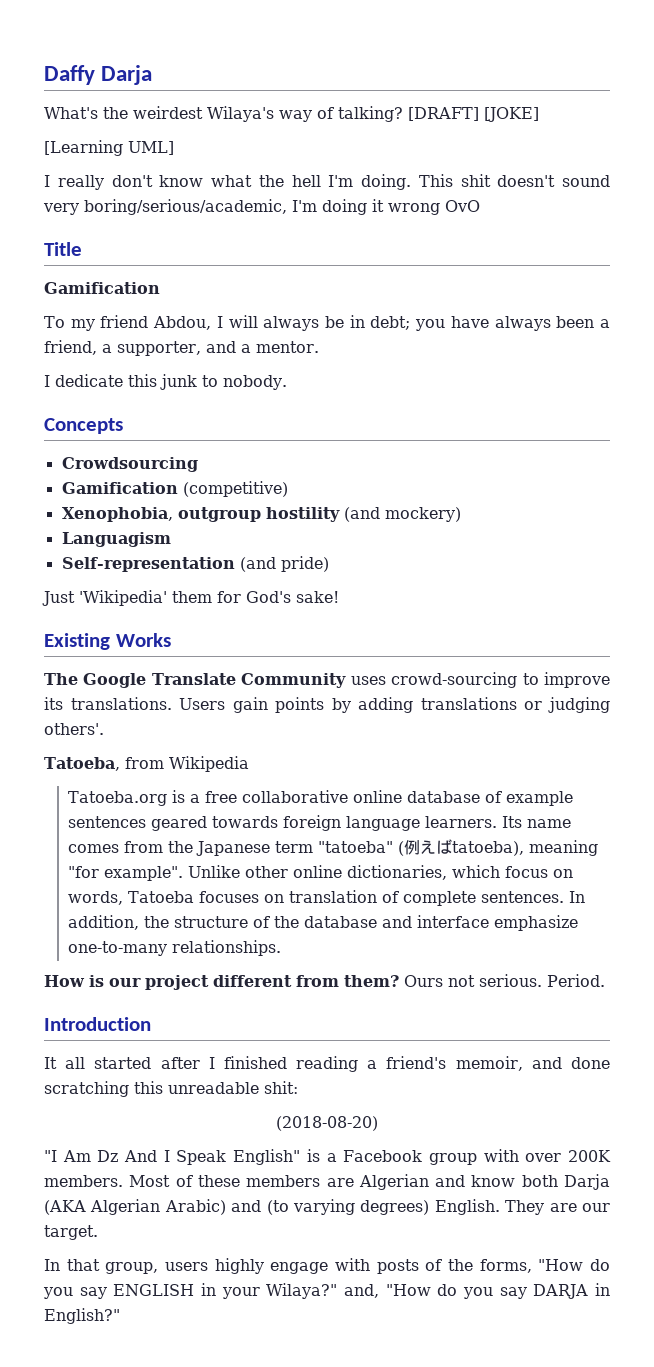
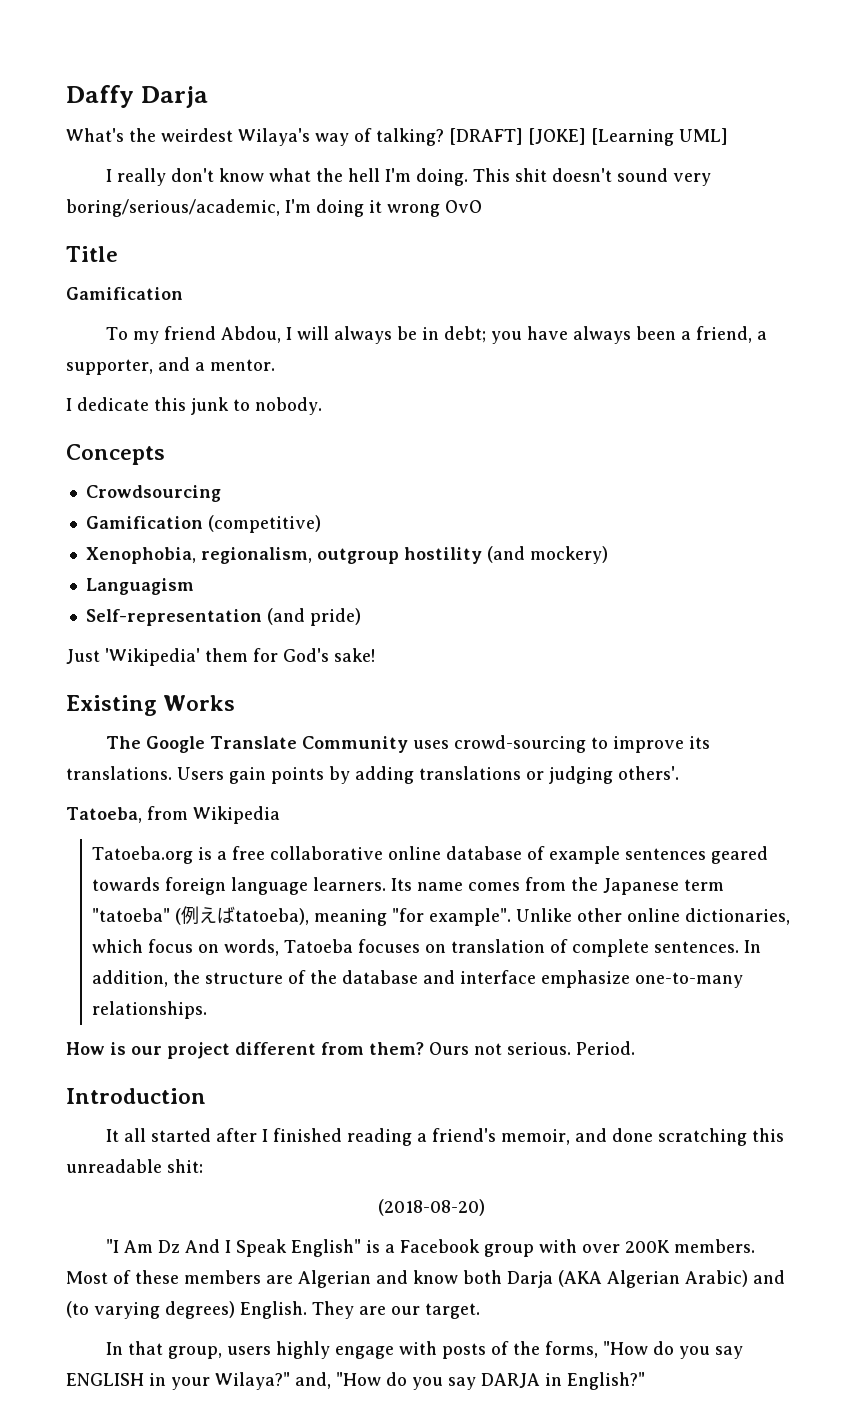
- [DRAFT] [JOKE]
- [Learning UML]
+ [DRAFT] [JOKE] [Learning UML]
- Xenophobia, outgroup hostility (and mockery)
+ Xenophobia, regionalism, outgroup hostility (and mockery)

